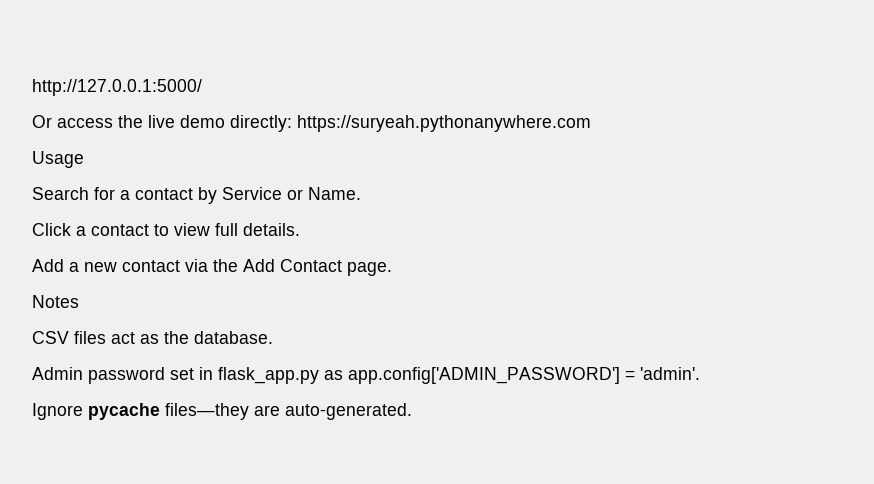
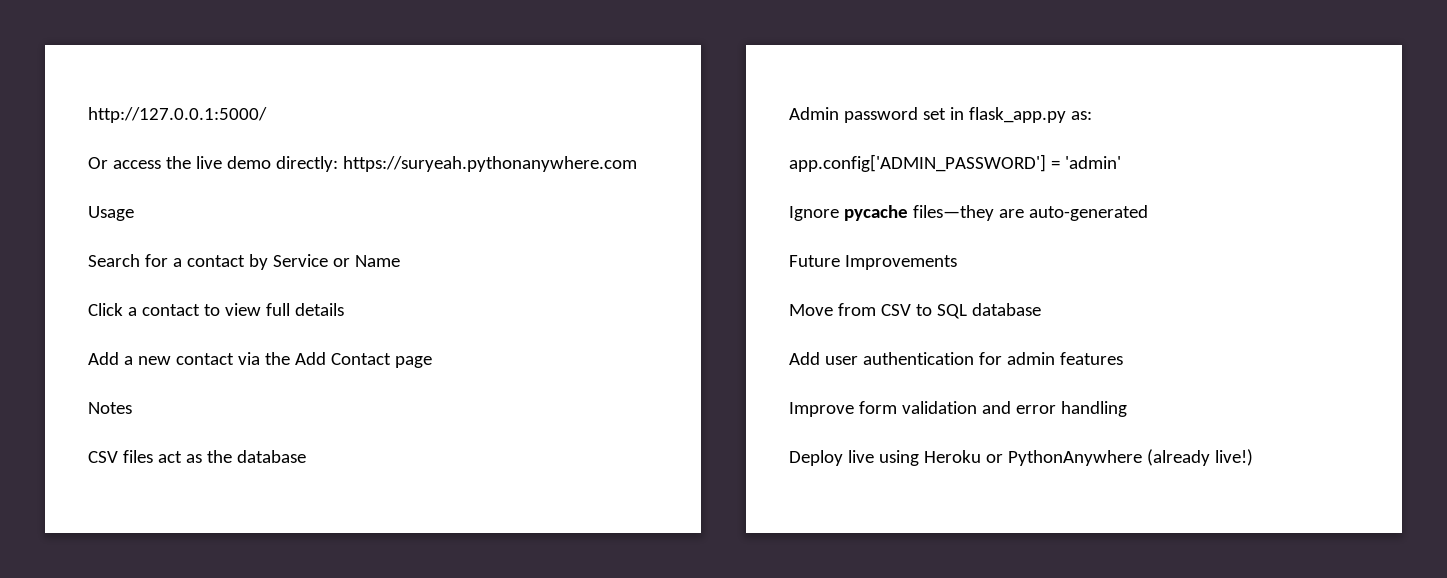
- Search for a contact by Service or Name.
+ Search for a contact by Service or Name
- Click a contact to view full details.
+ Click a contact to view full details
- Add a new contact via the Add Contact page.
+ Add a new contact via the Add Contact page
- CSV files act as the database.
+ CSV files act as the database
- Admin password set in flask_app.py as app.config['ADMIN_PASSWORD'] = 'admin'.
+ Admin password set in flask_app.py as:
+ app.config['ADMIN_PASSWORD'] = 'admin'
- Ignore pycache files—they are auto-generated.
+ Ignore pycache files—they are auto-generated
+ Future Improvements
+ Move from CSV to SQL database
+ Add user authentication for admin features
+ Improve form validation and error handling
+ Deploy live using Heroku or PythonAnywhere (already live!)

